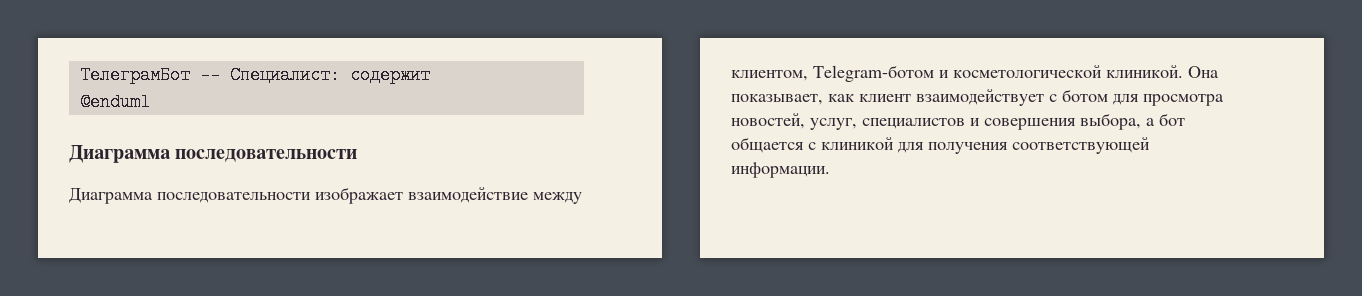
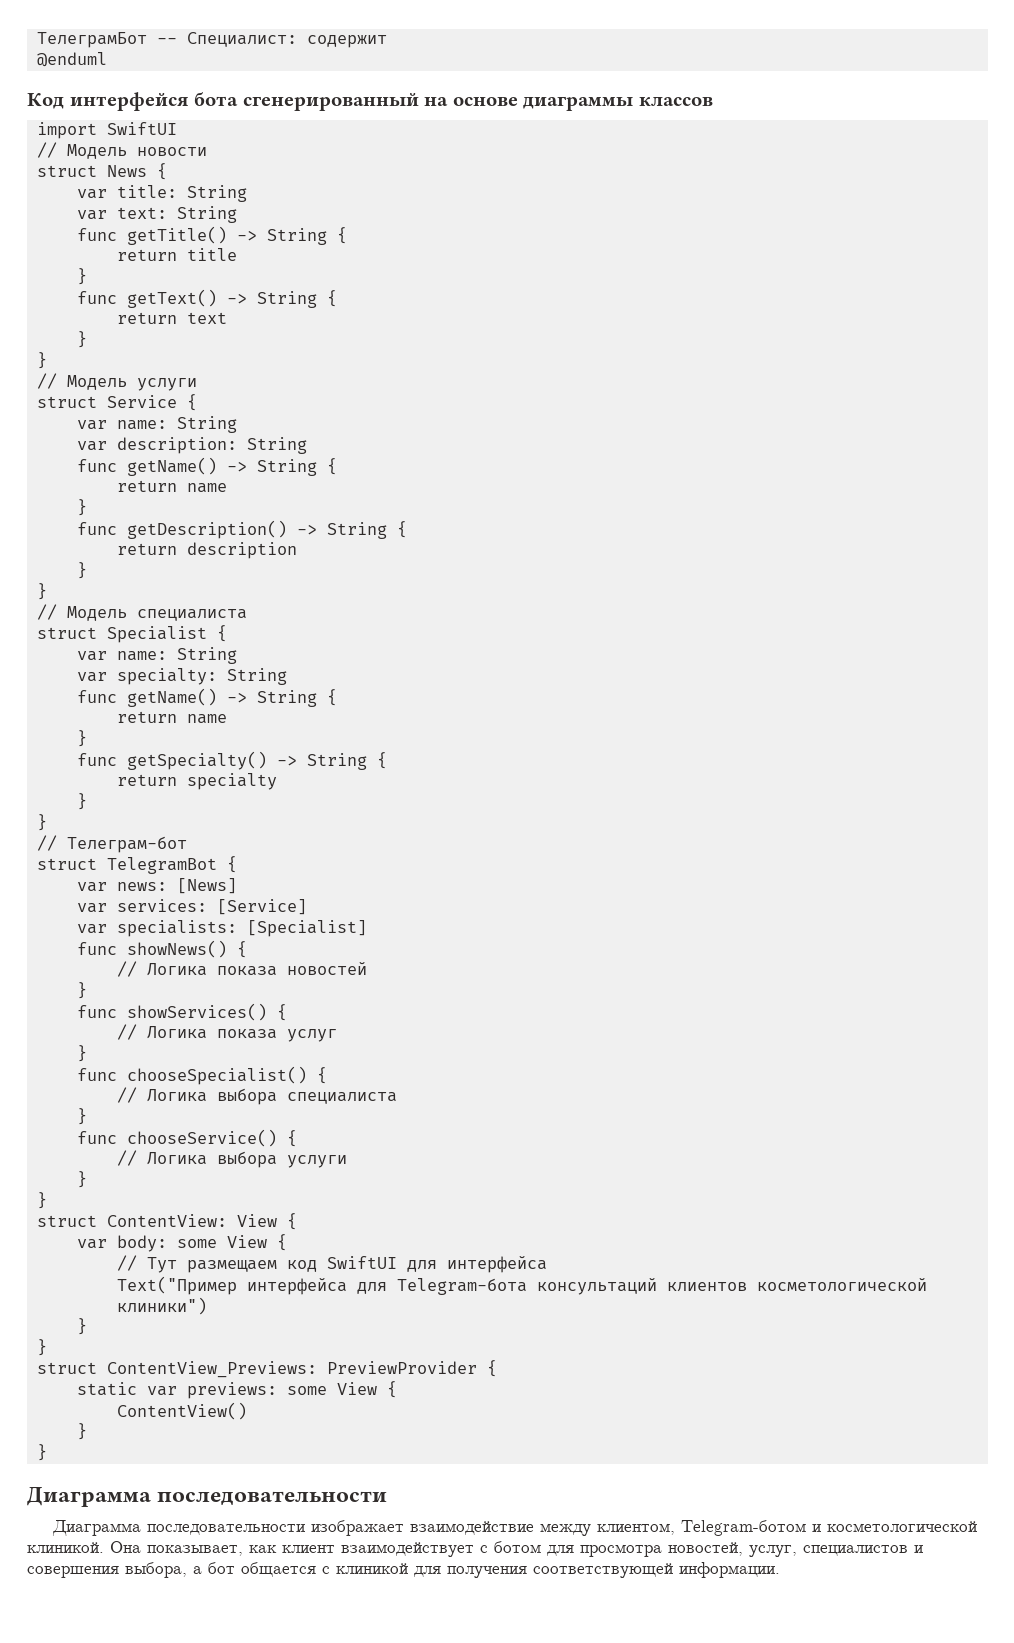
+ Код интерфейся бота сгенерированный на основе диаграммы классов
+ import SwiftUI
+ // Модель новости
+ struct News {
+ var title: String
+ var text: String
+ func getTitle() -> String {
+ return title
+ }
+ func getText() -> String {
+ return text
+ }
+ }
+ // Модель услуги
+ struct Service {
+ var name: String
+ var description: String
+ func getName() -> String {
+ return name
+ }
+ func getDescription() -> String {
+ return description
+ }
+ }
+ // Модель специалиста
+ struct Specialist {
+ var name: String
+ var specialty: String
+ func getName() -> String {
+ return name
+ }
+ func getSpecialty() -> String {
+ return specialty
+ }
+ }
+ // Телеграм-бот
+ struct TelegramBot {
+ var news: [News]
+ var services: [Service]
+ var specialists: [Specialist]
+ func showNews() {
+ // Логика показа новостей
+ }
+ func showServices() {
+ // Логика показа услуг
+ }
+ func chooseSpecialist() {
+ // Логика выбора специалиста
+ }
+ func chooseService() {
+ // Логика выбора услуги
+ }
+ }
+ struct ContentView: View {
+ var body: some View {
+ // Тут размещаем код SwiftUI для интерфейса
+ Text("Пример интерфейса для Telegram-бота консультаций клиентов косметологической клиники")
+ }
+ }
+ struct ContentView_Previews: PreviewProvider {
+ static var previews: some View {
+ ContentView()
+ }
+ }

